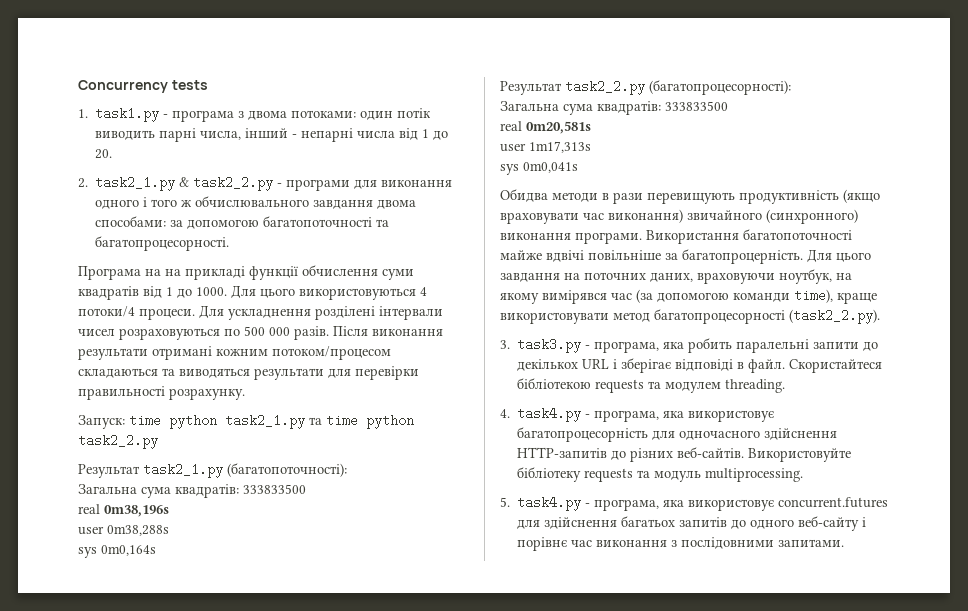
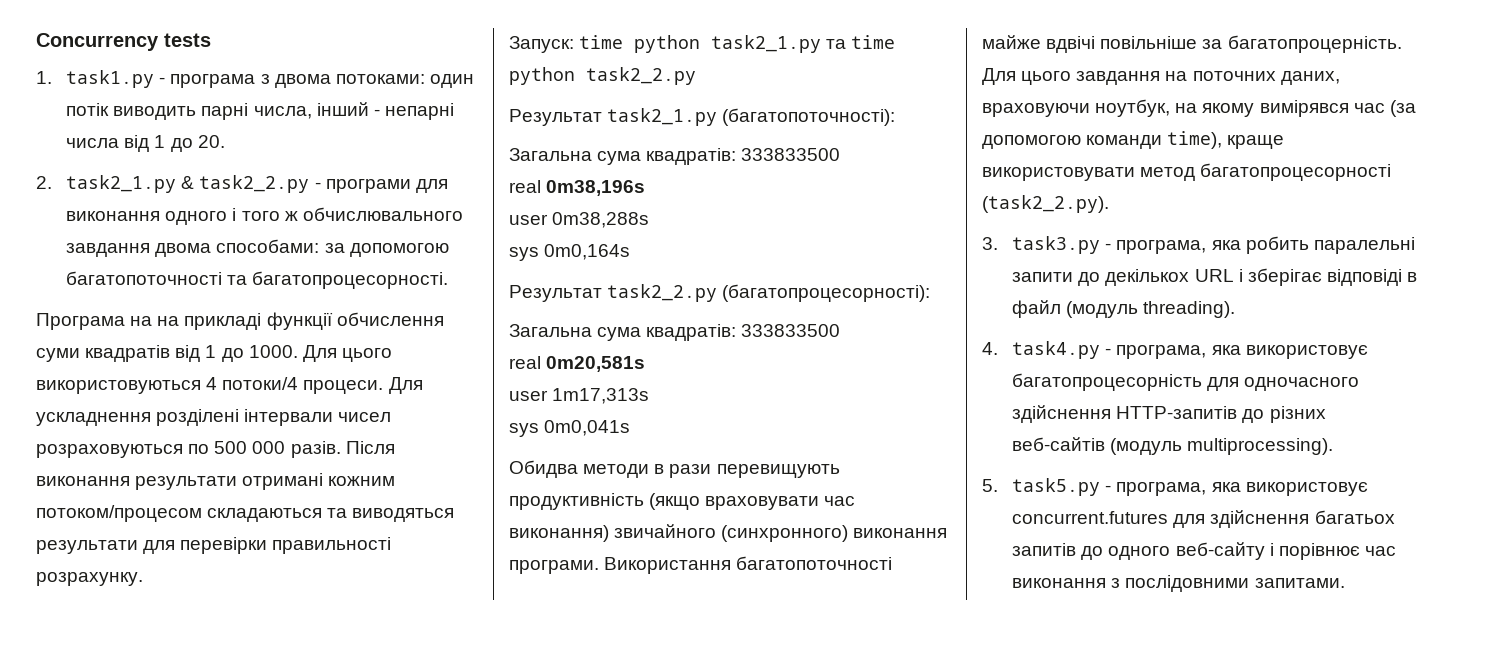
- 3. task3.py - програмa, яка робить паралельні запити до декількох URL і зберігає відповіді в файл. Скористайтеся бібліотекою requests та модулем threading.
+ 3. task3.py - програмa, яка робить паралельні запити до декількох URL і зберігає відповіді в файл (модуль threading).
- 4. task4.py - програма, яка використовує багатопроцесорність для одночасного здійснення HTTP-запитів до різних веб-сайтів. Використовуйте бібліотеку requests та модуль multiprocessing.
+ 4. task4.py - програма, яка використовує багатопроцесорність для одночасного здійснення HTTP-запитів до різних веб-сайтів (модуль multiprocessing).
- 5. task4.py - програма, яка використовує concurrent.futures для здійснення багатьох запитів до одного веб-сайту і порівнє час виконання з послідовними запитами.
+ 5. task5.py - програма, яка використовує concurrent.futures для здійснення багатьох запитів до одного веб-сайту і порівнює час виконання з послідовними запитами.

